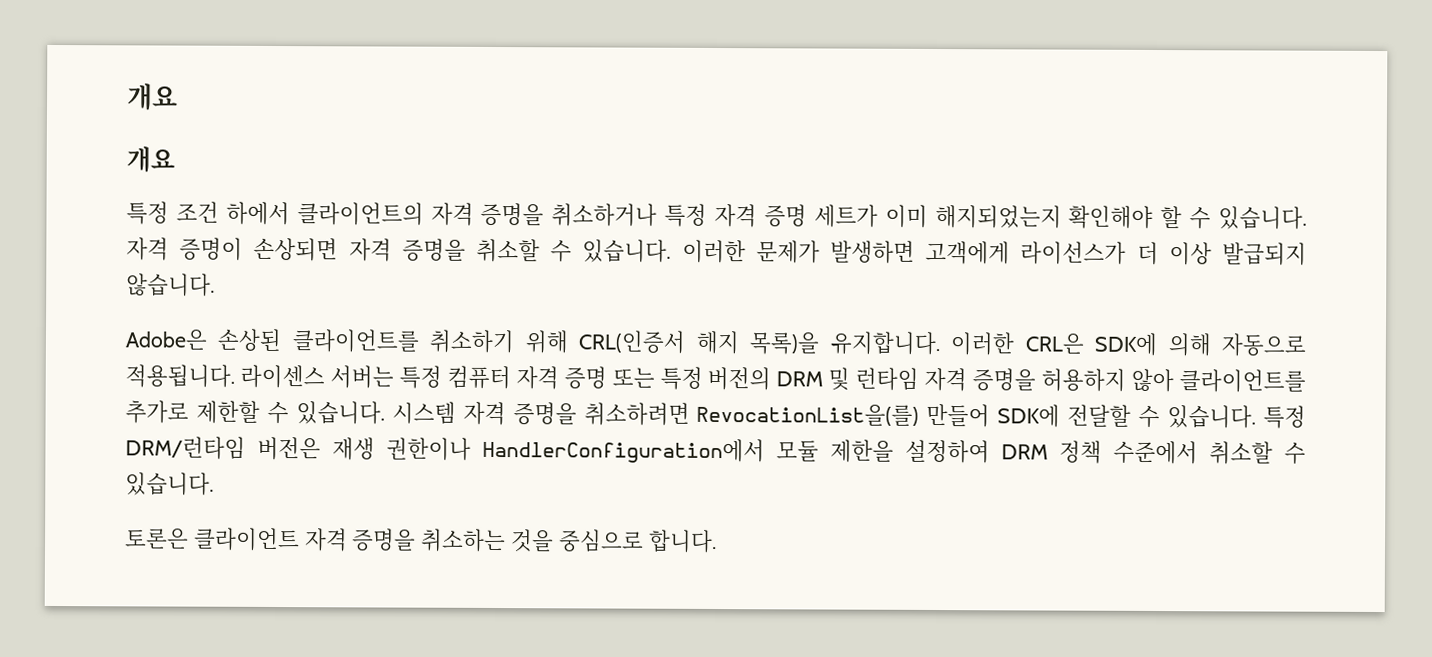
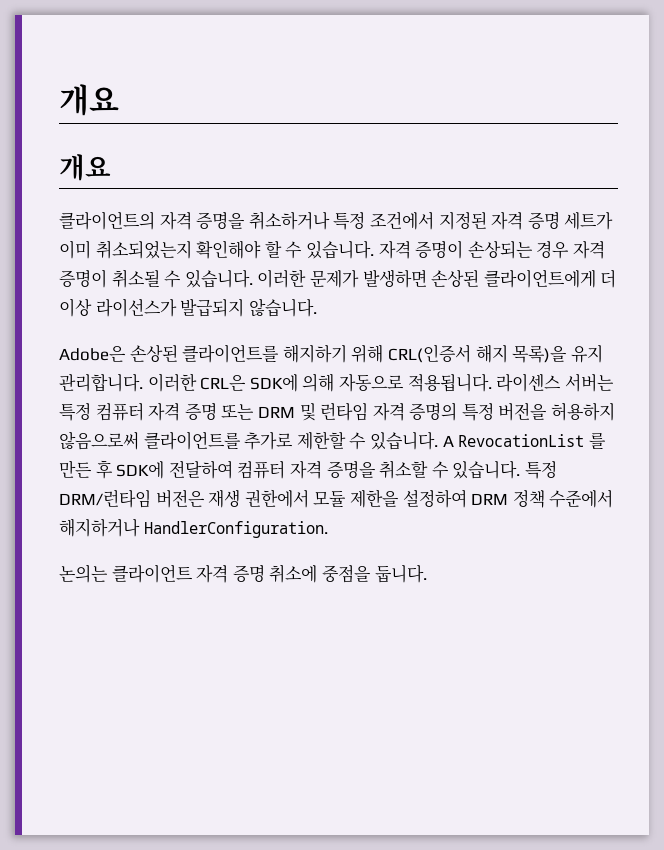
- 특정 조건 하에서 클라이언트의 자격 증명을 취소하거나 특정 자격 증명 세트가 이미 해지되었는지 확인해야 할 수 있습니다.
+ 클라이언트의 자격 증명을 취소하거나 특정 조건에서 지정된 자격 증명 세트가 이미 취소되었는지 확인해야 할 수 있습니다.
- 자격 증명이 손상되면 자격 증명을 취소할 수 있습니다.
+ 자격 증명이 손상되는 경우 자격 증명이 취소될 수 있습니다.
- 이러한 문제가 발생하면 고객에게 라이선스가 더 이상 발급되지 않습니다.
+ 이러한 문제가 발생하면 손상된 클라이언트에게 더 이상 라이선스가 발급되지 않습니다.
- Adobe은 손상된 클라이언트를 취소하기 위해 CRL(인증서 해지 목록)을 유지합니다.
+ Adobe은 손상된 클라이언트를 해지하기 위해 CRL(인증서 해지 목록)을 유지 관리합니다.
- 라이센스 서버는 특정 컴퓨터 자격 증명 또는 특정 버전의 DRM 및 런타임 자격 증명을 허용하지 않아 클라이언트를 추가로 제한할 수 있습니다.
+ 라이센스 서버는 특정 컴퓨터 자격 증명 또는 DRM 및 런타임 자격 증명의 특정 버전을 허용하지 않음으로써 클라이언트를 추가로 제한할 수 있습니다.
- 시스템 자격 증명을 취소하려면 RevocationList을(를) 만들어 SDK에 전달할 수 있습니다.
+ A RevocationList 를 만든 후 SDK에 전달하여 컴퓨터 자격 증명을 취소할 수 있습니다.
- 특정 DRM/런타임 버전은 재생 권한이나 HandlerConfiguration에서 모듈 제한을 설정하여 DRM 정책 수준에서 취소할 수 있습니다.
- 토론은 클라이언트 자격 증명을 취소하는 것을 중심으로 합니다.
+ 특정 DRM/런타임 버전은 재생 권한에서 모듈 제한을 설정하여 DRM 정책 수준에서 해지하거나 HandlerConfiguration.
+ 논의는 클라이언트 자격 증명 취소에 중점을 둡니다.

